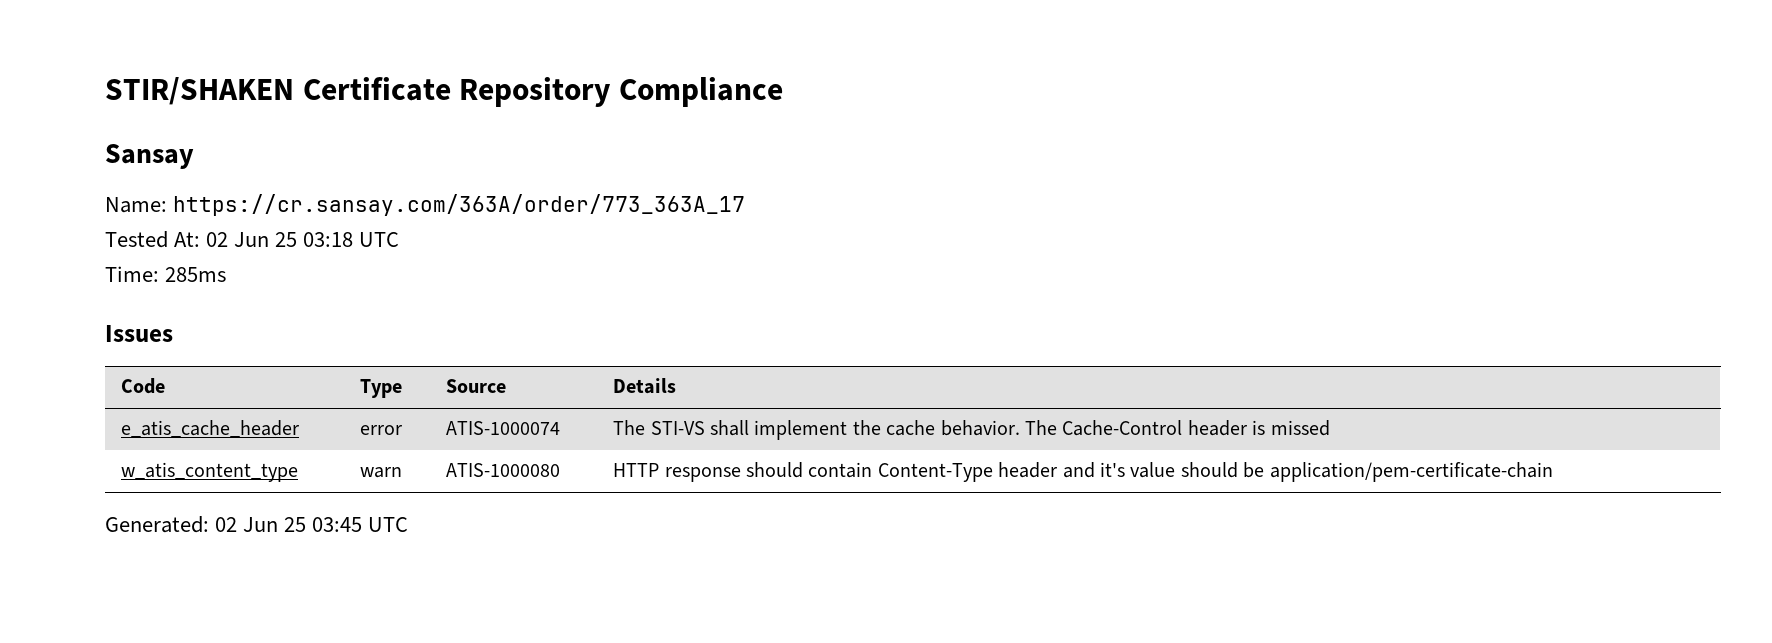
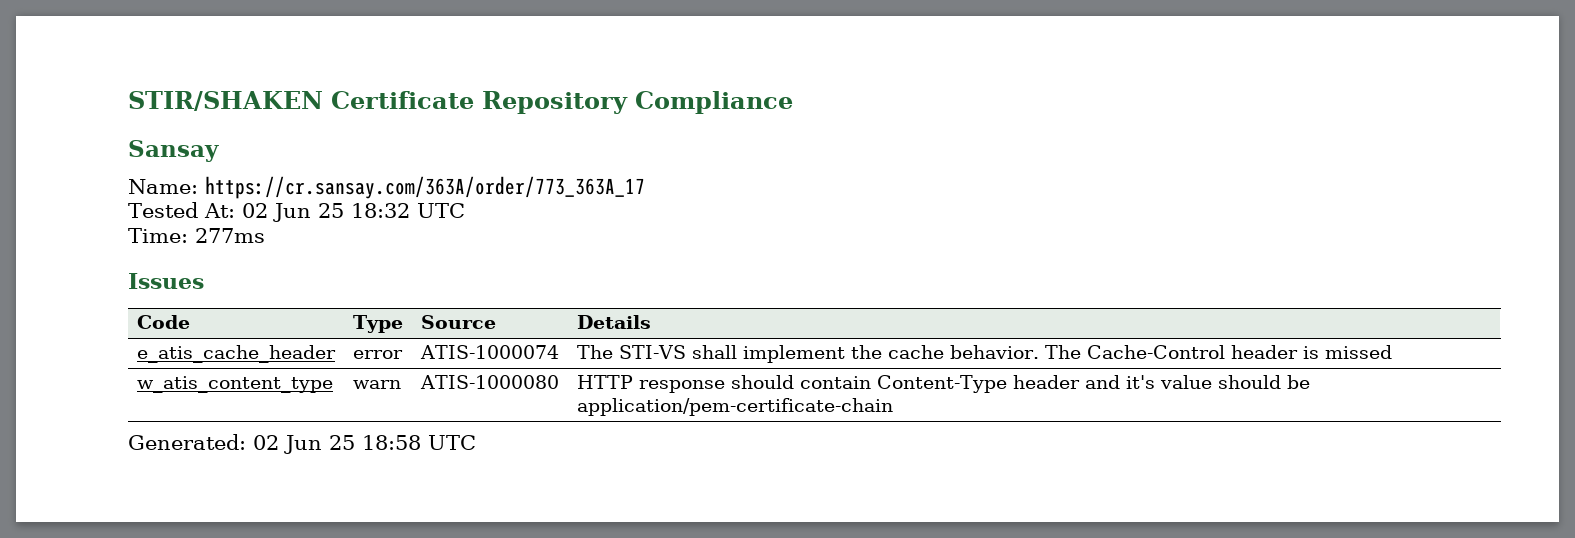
- Tested At: 02 Jun 25 03:18 UTC
+ Tested At: 02 Jun 25 18:32 UTC
- Time: 285ms
+ Time: 277ms
- Generated: 02 Jun 25 03:45 UTC
+ Generated: 02 Jun 25 18:58 UTC

